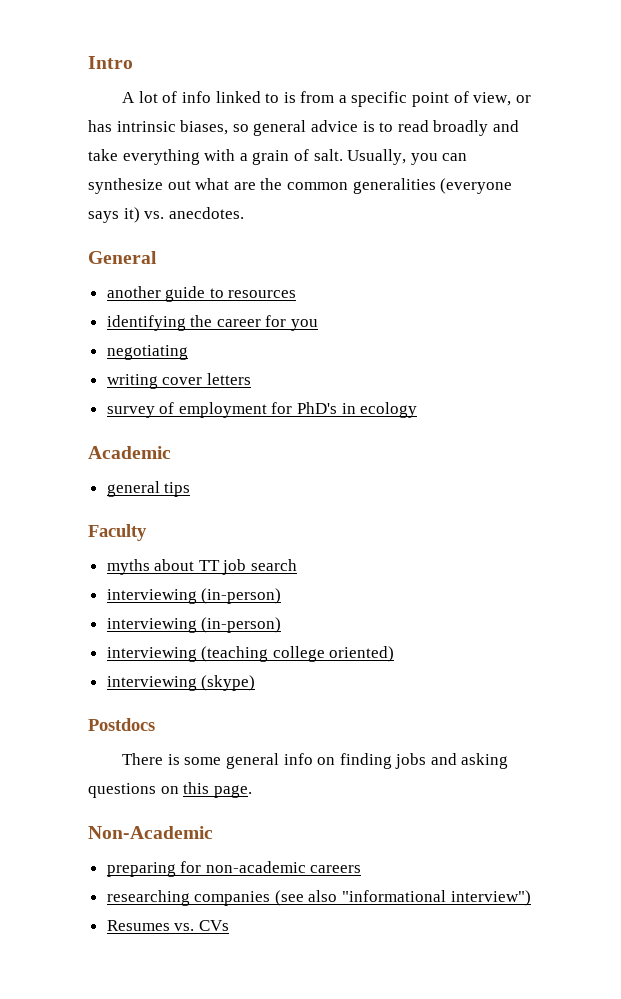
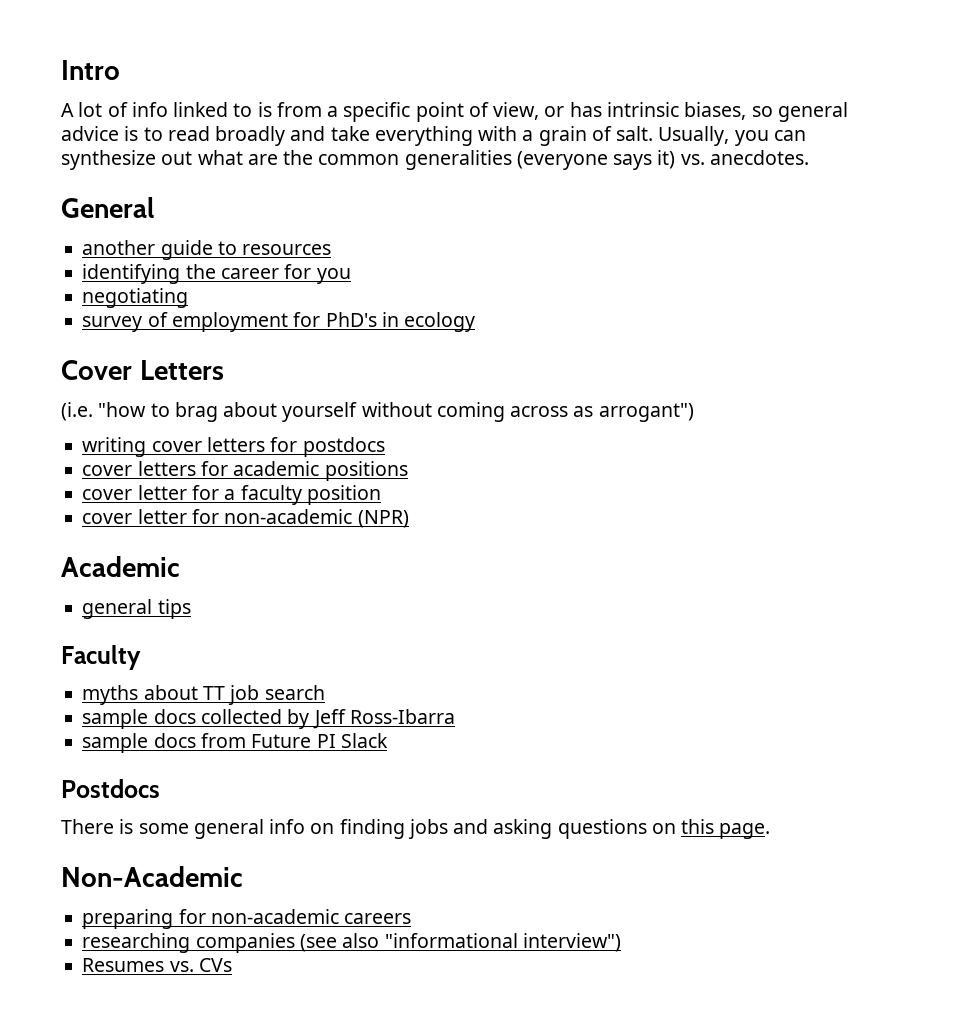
- writing cover letters
+ Cover Letters
+ (i.e. "how to brag about yourself without coming across as arrogant")
+ writing cover letters for postdocs
+ cover letters for academic positions
+ cover letter for a faculty position
+ cover letter for non-academic (NPR)
  myths about TT job search
- interviewing (in-person)
- interviewing (in-person)
- interviewing (teaching college oriented)
- interviewing (skype)
+ sample docs collected by Jeff Ross-Ibarra
+ sample docs from Future PI Slack

